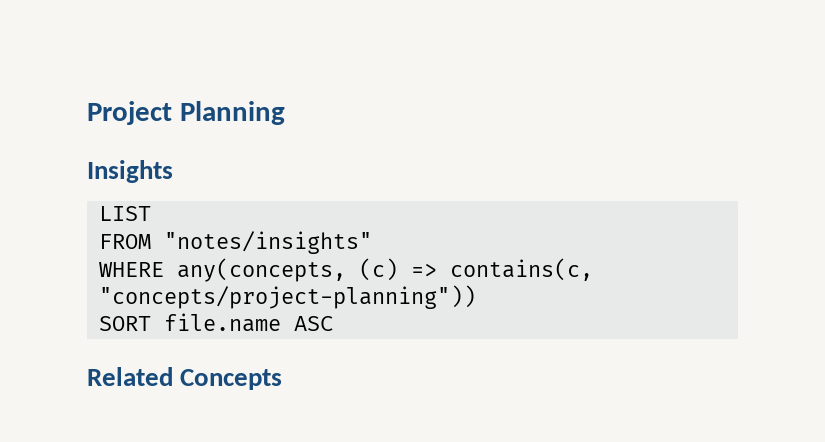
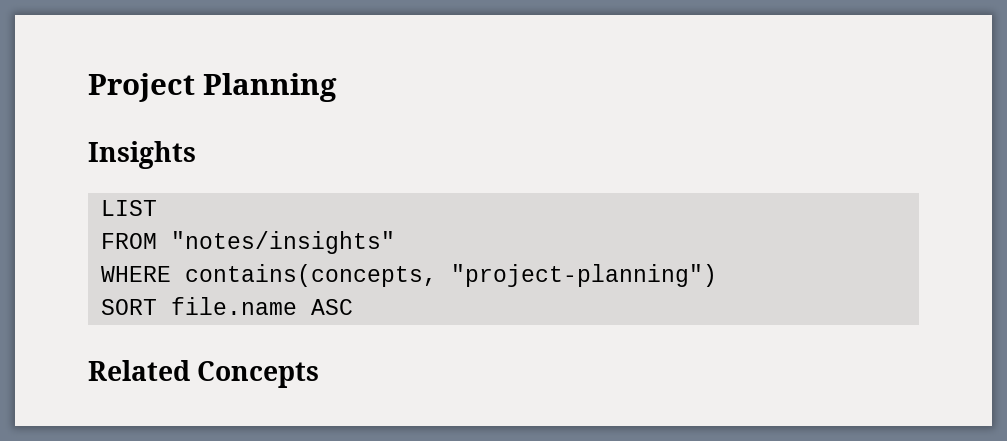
- WHERE any(concepts, (c) => contains(c, "concepts/project-planning"))
+ WHERE contains(concepts, "project-planning")

